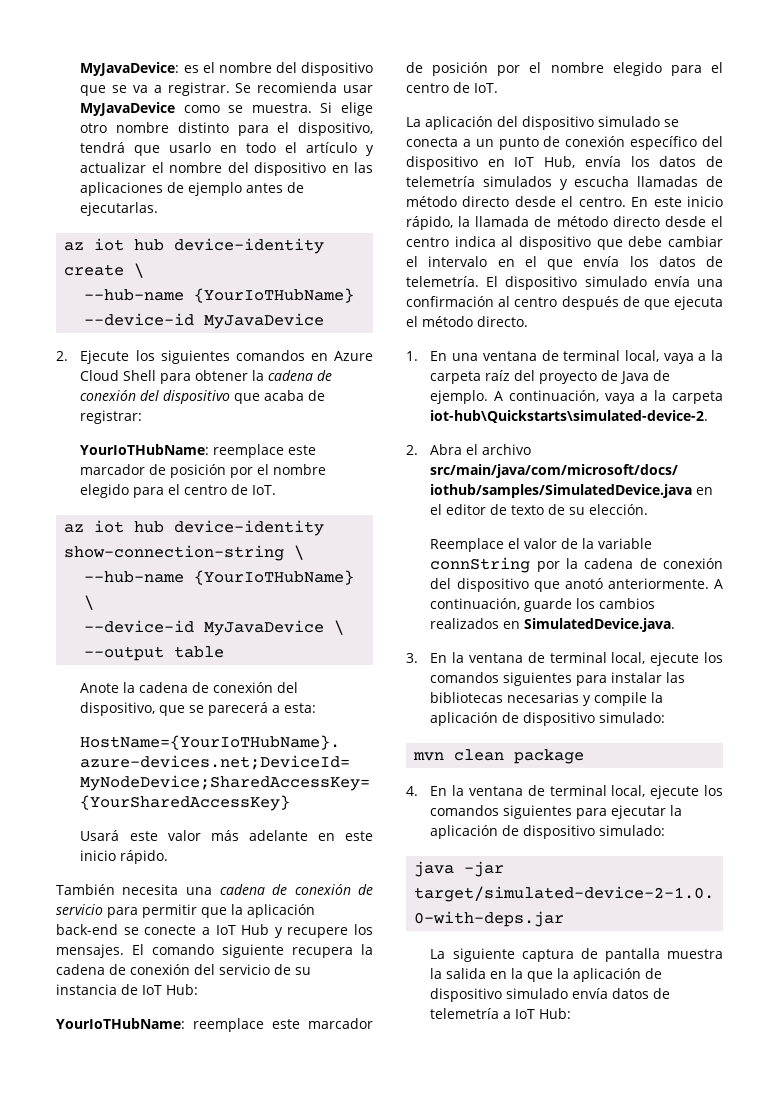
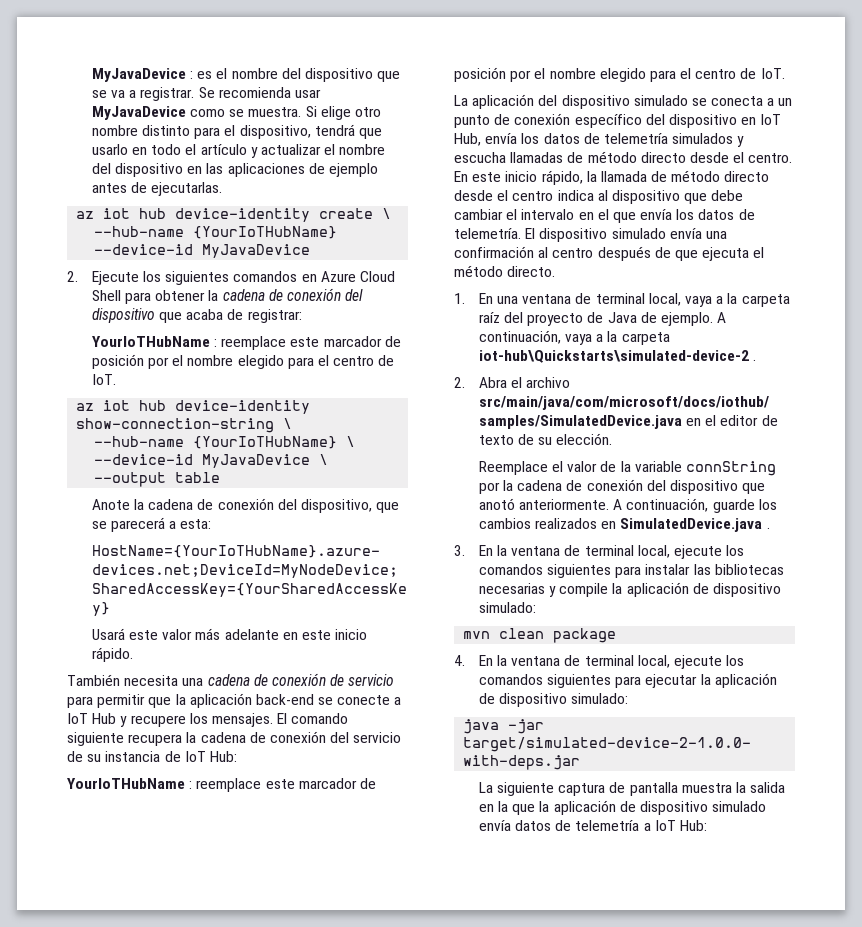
- MyJavaDevice: es el nombre del dispositivo que se va a registrar.
+ MyJavaDevice : es el nombre del dispositivo que se va a registrar.
  2. Ejecute los siguientes comandos en Azure Cloud Shell para obtener la cadena de conexión del dispositivo que acaba de registrar:
- YourIoTHubName: reemplace este marcador de posición por el nombre elegido para el centro de IoT.
+ YourIoTHubName : reemplace este marcador de posición por el nombre elegido para el centro de IoT.
  El comando siguiente recupera la cadena de conexión del servicio de su instancia de IoT Hub:
- YourIoTHubName: reemplace este marcador de posición por el nombre elegido para el centro de IoT.
+ YourIoTHubName : reemplace este marcador de posición por el nombre elegido para el centro de IoT.
- A continuación, vaya a la carpeta iot-hub\Quickstarts\simulated-device-2.
+ A continuación, vaya a la carpeta iot-hub\Quickstarts\simulated-device-2 .
- A continuación, guarde los cambios realizados en SimulatedDevice.java.
+ A continuación, guarde los cambios realizados en SimulatedDevice.java .

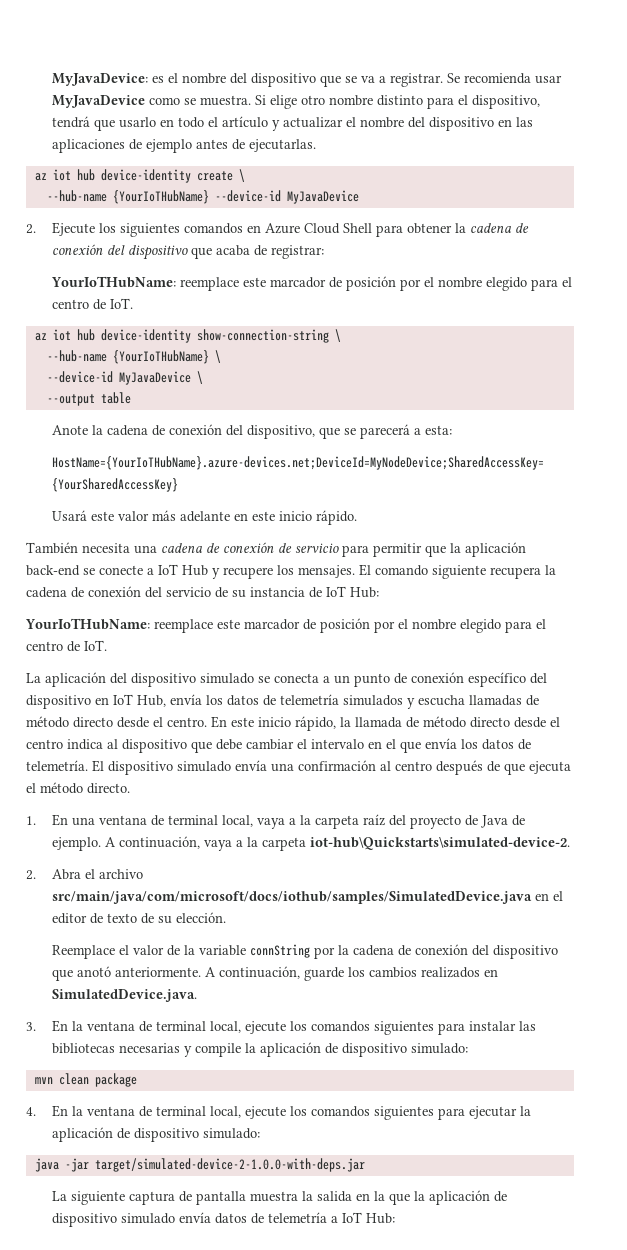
- MyJavaDevice : es el nombre del dispositivo que se va a registrar.
+ MyJavaDevice: es el nombre del dispositivo que se va a registrar.
  2. Ejecute los siguientes comandos en Azure Cloud Shell para obtener la cadena de conexión del dispositivo que acaba de registrar:
- YourIoTHubName : reemplace este marcador de posición por el nombre elegido para el centro de IoT.
+ YourIoTHubName: reemplace este marcador de posición por el nombre elegido para el centro de IoT.
  El comando siguiente recupera la cadena de conexión del servicio de su instancia de IoT Hub:
- YourIoTHubName : reemplace este marcador de posición por el nombre elegido para el centro de IoT.
+ YourIoTHubName: reemplace este marcador de posición por el nombre elegido para el centro de IoT.
- A continuación, vaya a la carpeta iot-hub\Quickstarts\simulated-device-2 .
+ A continuación, vaya a la carpeta iot-hub\Quickstarts\simulated-device-2.
- A continuación, guarde los cambios realizados en SimulatedDevice.java .
+ A continuación, guarde los cambios realizados en SimulatedDevice.java.

